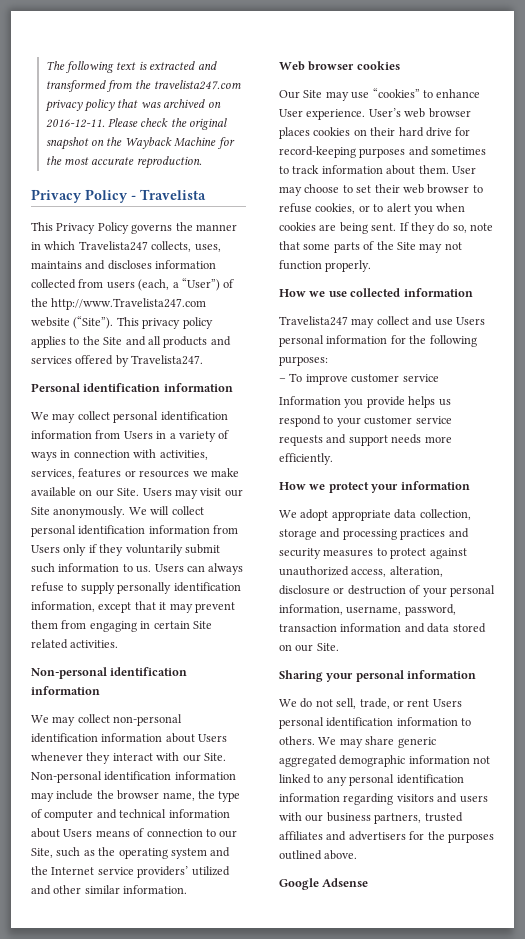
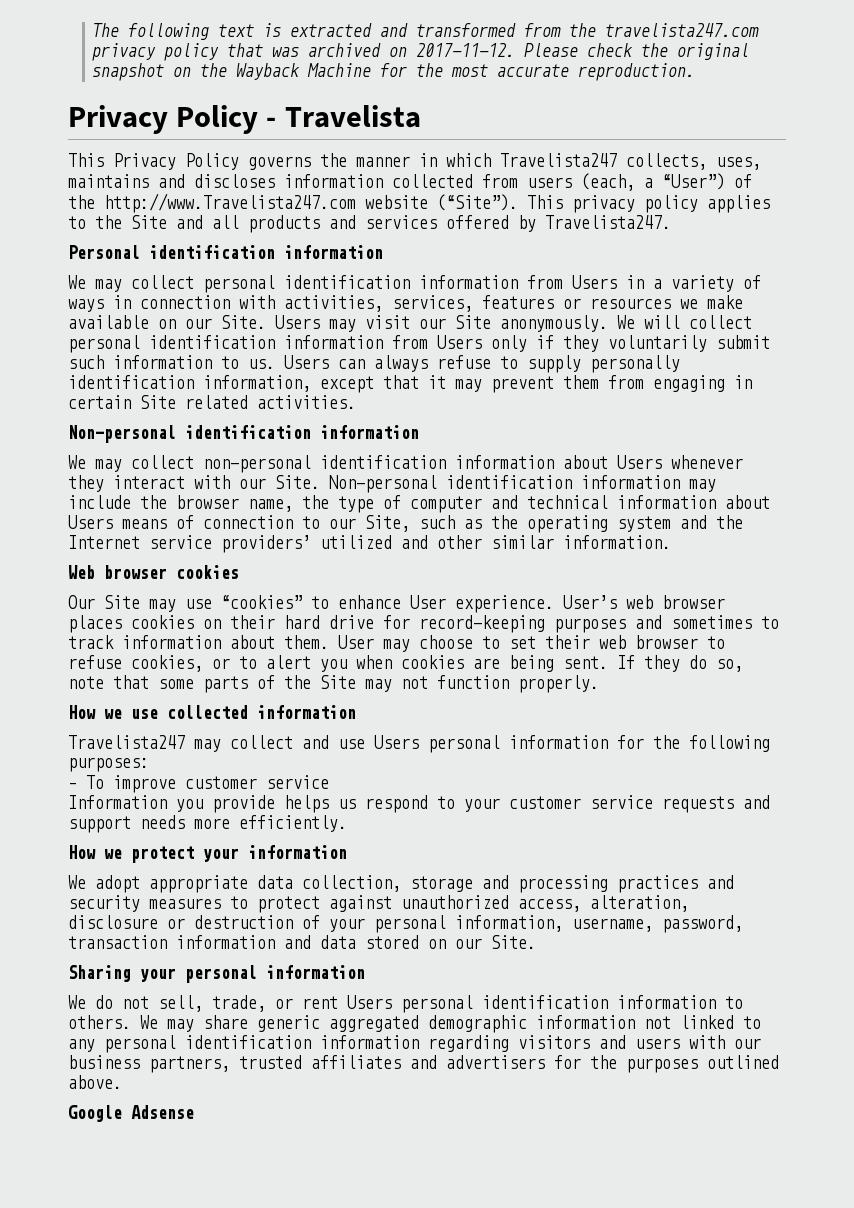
- The following text is extracted and transformed from the travelista247.com privacy policy that was archived on 2016-12-11.
+ The following text is extracted and transformed from the travelista247.com privacy policy that was archived on 2017-11-12.

